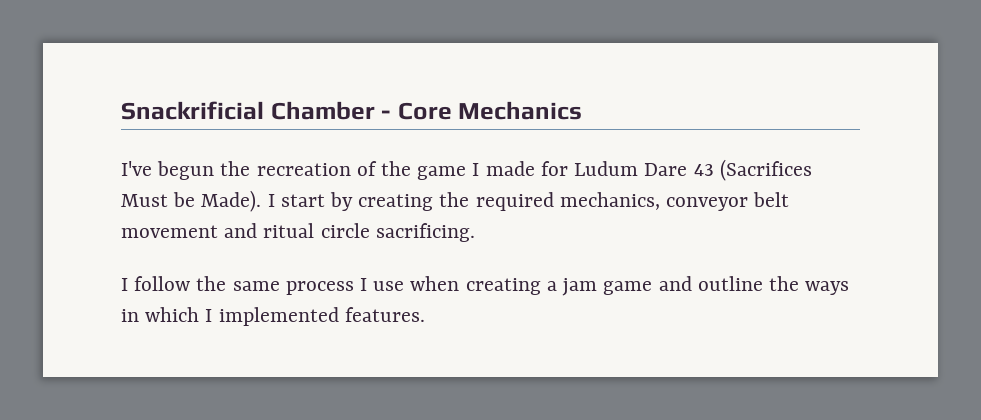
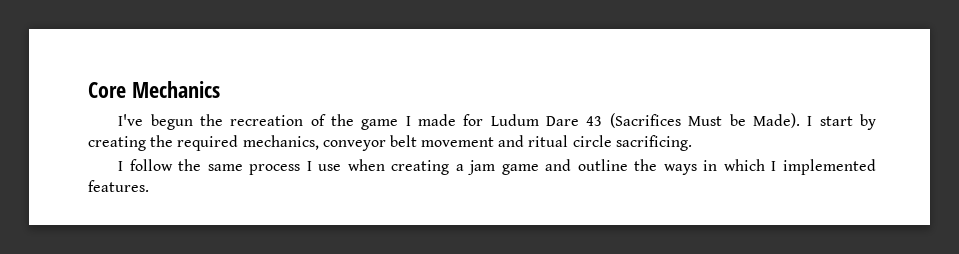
- Snackrificial Chamber - Core Mechanics
+ Core Mechanics

